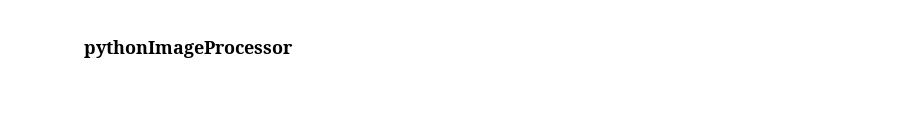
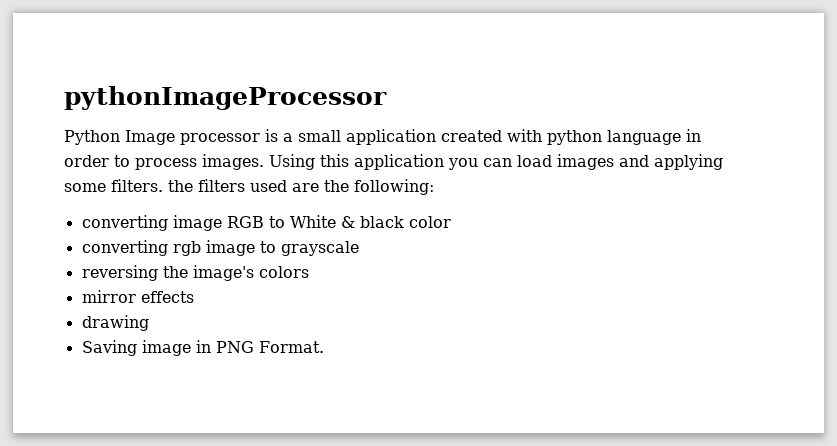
+ Python Image processor is a small application created with python language in order to process images. Using this application you can load images and applying some filters. the filters used are the following:
+ converting image RGB to White & black color
+ converting rgb image to grayscale
+ reversing the image's colors
+ mirror effects
+ drawing
+ Saving image in PNG Format.

